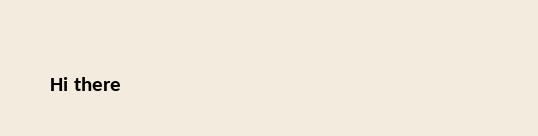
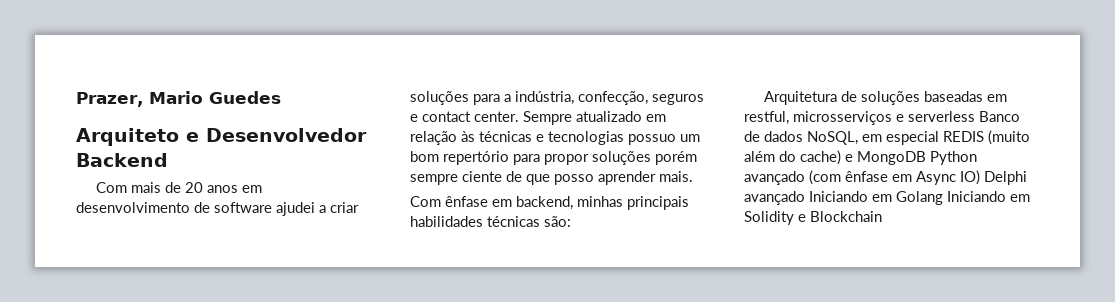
- Hi there
+ Prazer, Mario Guedes
+ Arquiteto e Desenvolvedor Backend
+ Com mais de 20 anos em desenvolvimento de software ajudei a criar soluções para a indústria, confecção, seguros e contact center. Sempre atualizado em relação às técnicas e tecnologias possuo um bom repertório para propor soluções porém sempre ciente de que posso aprender mais.
+ Com ênfase em backend, minhas principais habilidades técnicas são:
+ Arquitetura de soluções baseadas em restful, microsserviços e serverless Banco de dados NoSQL, em especial REDIS (muito além do cache) e MongoDB Python avançado (com ênfase em Async IO) Delphi avançado Iniciando em Golang Iniciando em Solidity e Blockchain

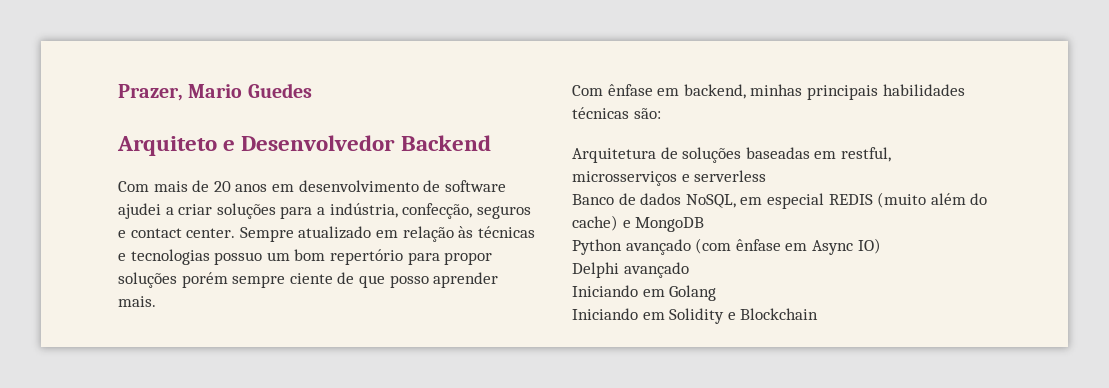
- Arquitetura de soluções baseadas em restful, microsserviços e serverless Banco de dados NoSQL, em especial REDIS (muito além do cache) e MongoDB Python avançado (com ênfase em Async IO) Delphi avançado Iniciando em Golang Iniciando em Solidity e Blockchain
+ Arquitetura de soluções baseadas em restful, microsserviços e serverless
+ Banco de dados NoSQL, em especial REDIS (muito além do cache) e MongoDB
+ Python avançado (com ênfase em Async IO)
+ Delphi avançado
+ Iniciando em Golang
+ Iniciando em Solidity e Blockchain

